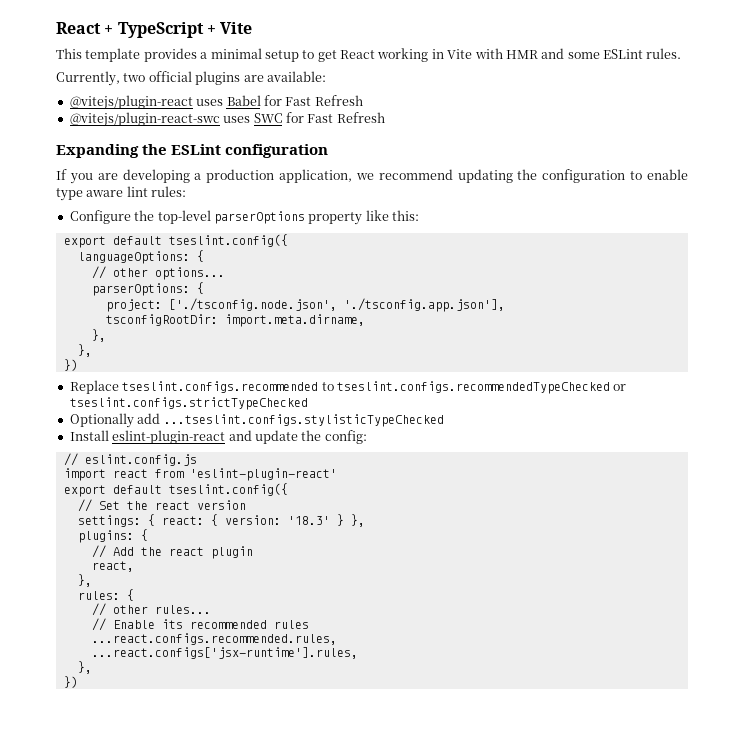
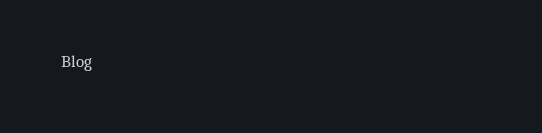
- React + TypeScript + Vite
- This template provides a minimal setup to get React working in Vite with HMR and some ESLint rules.
- Currently, two official plugins are available:
- @vitejs/plugin-react uses Babel for Fast Refresh
- @vitejs/plugin-react-swc uses SWC for Fast Refresh
- Expanding the ESLint configuration
- If you are developing a production application, we recommend updating the configuration to enable type aware lint rules:
- Configure the top-level parserOptions property like this:
- export default tseslint.config({
- languageOptions: {
- // other options...
- parserOptions: {
- project: ['./tsconfig.node.json', './tsconfig.app.json'],
- tsconfigRootDir: import.meta.dirname,
- },
- },
- })
- Replace tseslint.configs.recommended to tseslint.configs.recommendedTypeChecked or tseslint.configs.strictTypeChecked
- Optionally add ...tseslint.configs.stylisticTypeChecked
- Install eslint-plugin-react and update the config:
- // eslint.config.js
- import react from 'eslint-plugin-react'
- export default tseslint.config({
- // Set the react version
- settings: { react: { version: '18.3' } },
- plugins: {
- // Add the react plugin
- react,
- },
- rules: {
- // other rules...
- // Enable its recommended rules
- ...react.configs.recommended.rules,
- ...react.configs['jsx-runtime'].rules,
- },
- })
+ Blog

